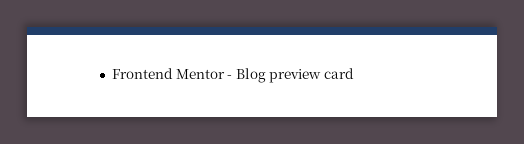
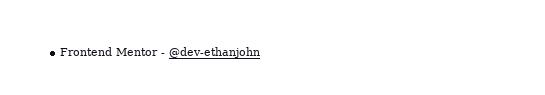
- Frontend Mentor - Blog preview card
+ Frontend Mentor - @dev-ethanjohn

